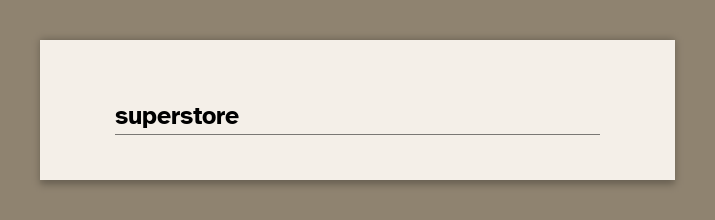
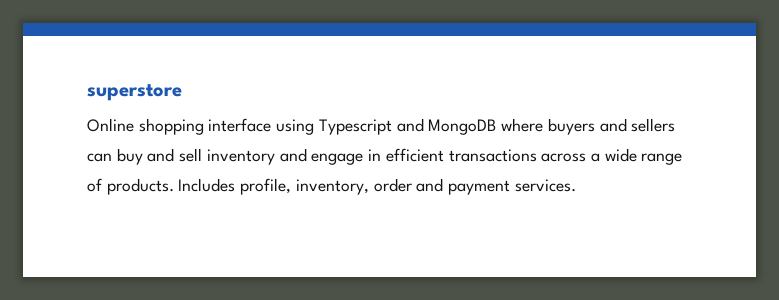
+ Online shopping interface using Typescript and MongoDB where buyers and sellers can buy and sell inventory and engage in efficient transactions across a wide range of products. Includes profile, inventory, order and payment services.

